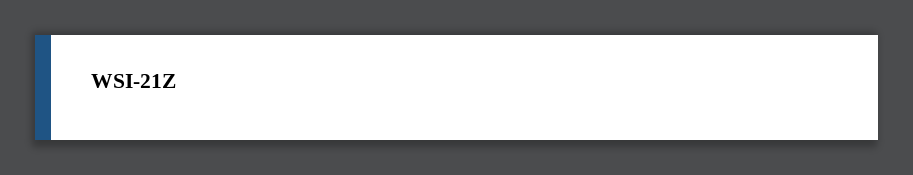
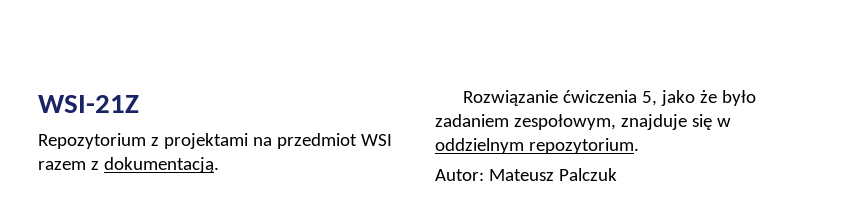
+ Repozytorium z projektami na przedmiot WSI razem z dokumentacją.
+ Rozwiązanie ćwiczenia 5, jako że było zadaniem zespołowym, znajduje się w oddzielnym repozytorium.
+ Autor: Mateusz Palczuk

